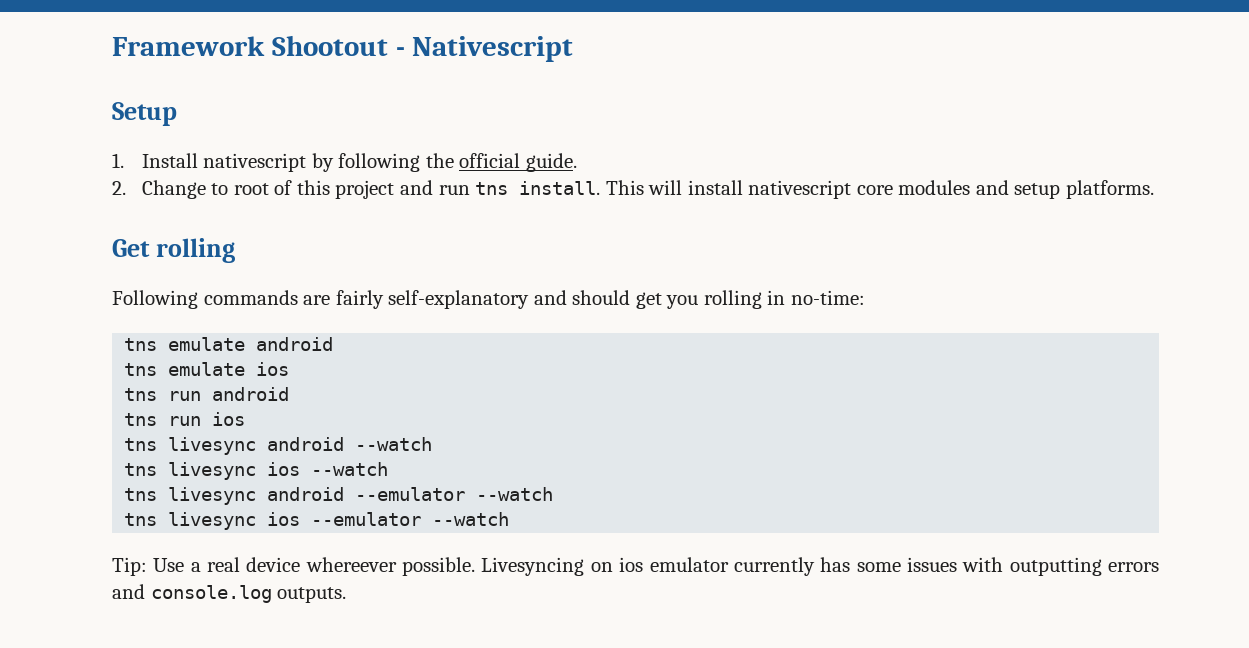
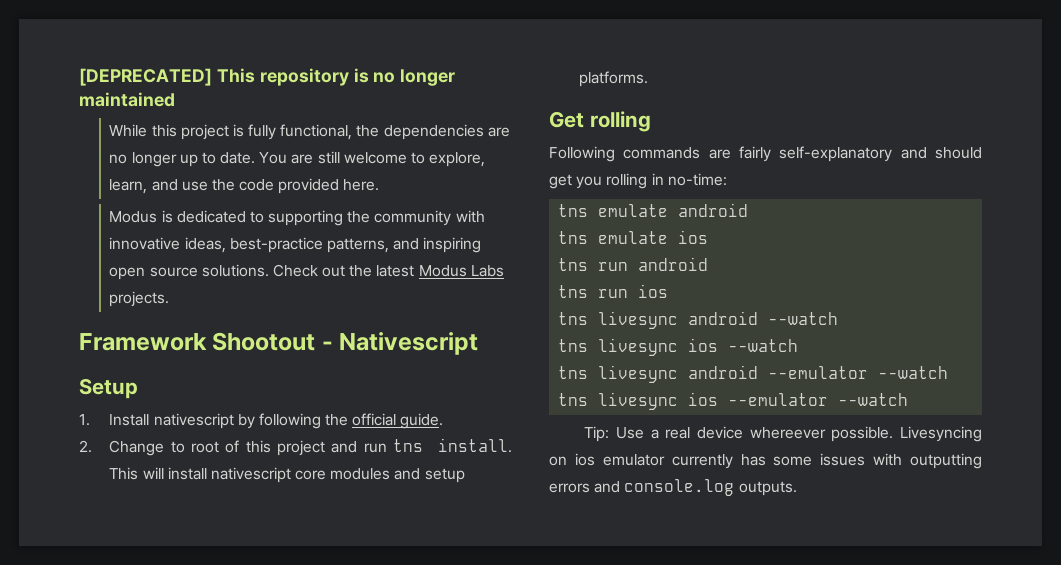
+ [DEPRECATED] This repository is no longer maintained
+ While this project is fully functional, the dependencies are no longer up to date. You are still welcome to explore, learn, and use the code provided here.
+ Modus is dedicated to supporting the community with innovative ideas, best-practice patterns, and inspiring open source solutions. Check out the latest Modus Labs projects.

